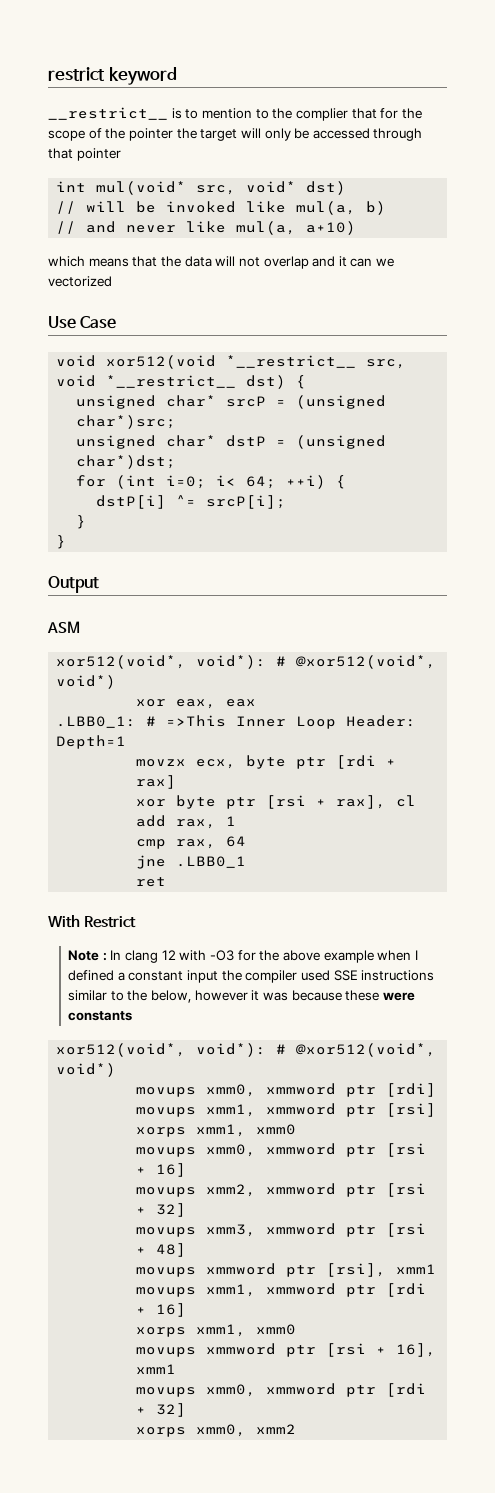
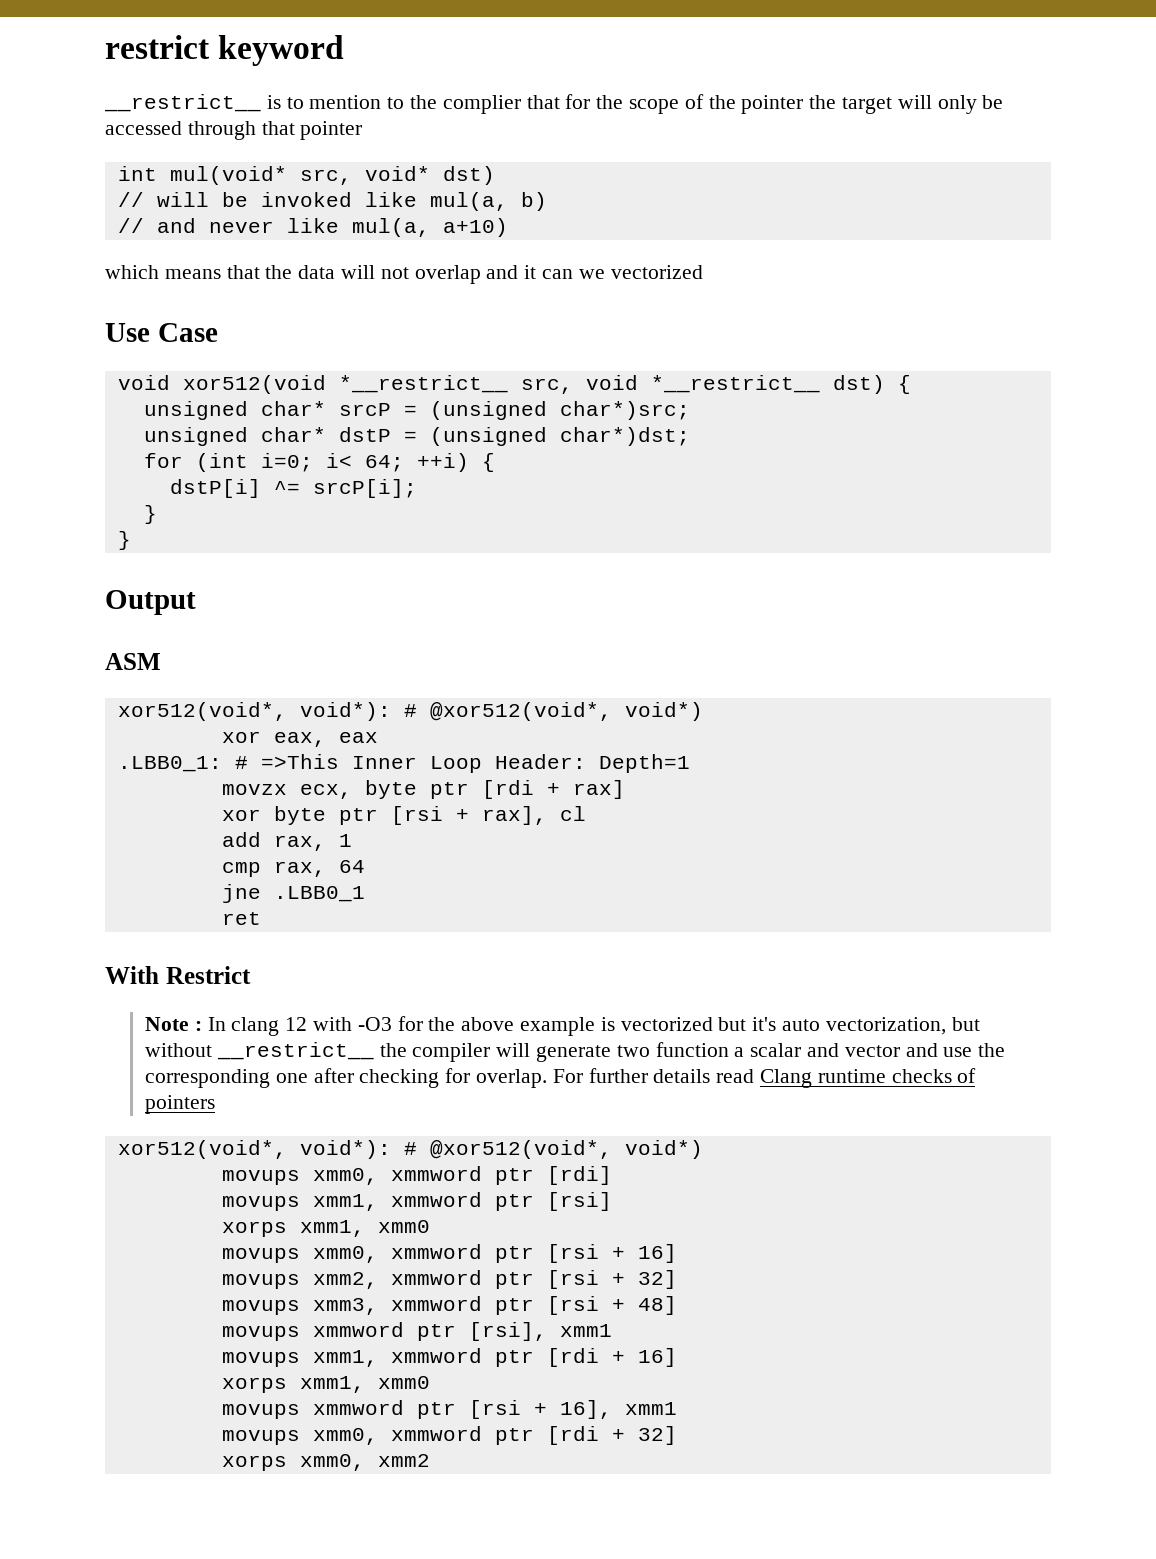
- Note : In clang 12 with -O3 for the above example when I defined a constant input the compiler used SSE instructions similar to the below, however it was because these were constants
+ Note : In clang 12 with -O3 for the above example is vectorized but it's auto vectorization, but without __restrict__ the compiler will generate two function a scalar and vector and use the corresponding one after checking for overlap. For further details read Clang runtime checks of pointers

